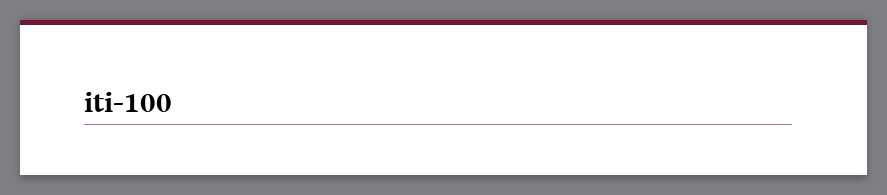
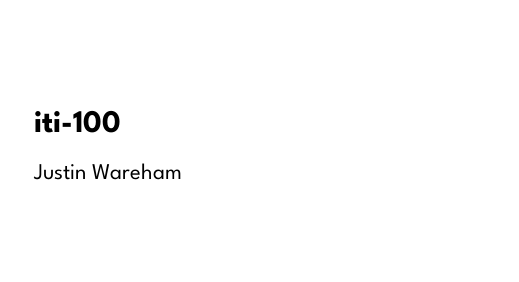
+ Justin Wareham

